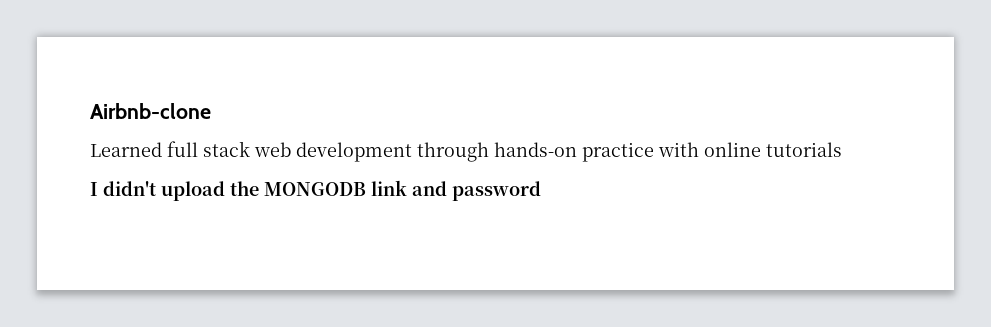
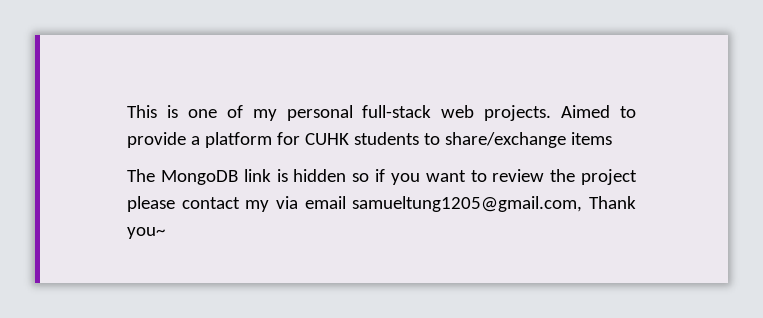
- Airbnb-clone
- Learned full stack web development through hands-on practice with online tutorials
- I didn't upload the MONGODB link and password
+ This is one of my personal full-stack web projects. Aimed to provide a platform for CUHK students to share/exchange items
+ The MongoDB link is hidden so if you want to review the project please contact my via email samueltung1205@gmail.com, Thank you~

